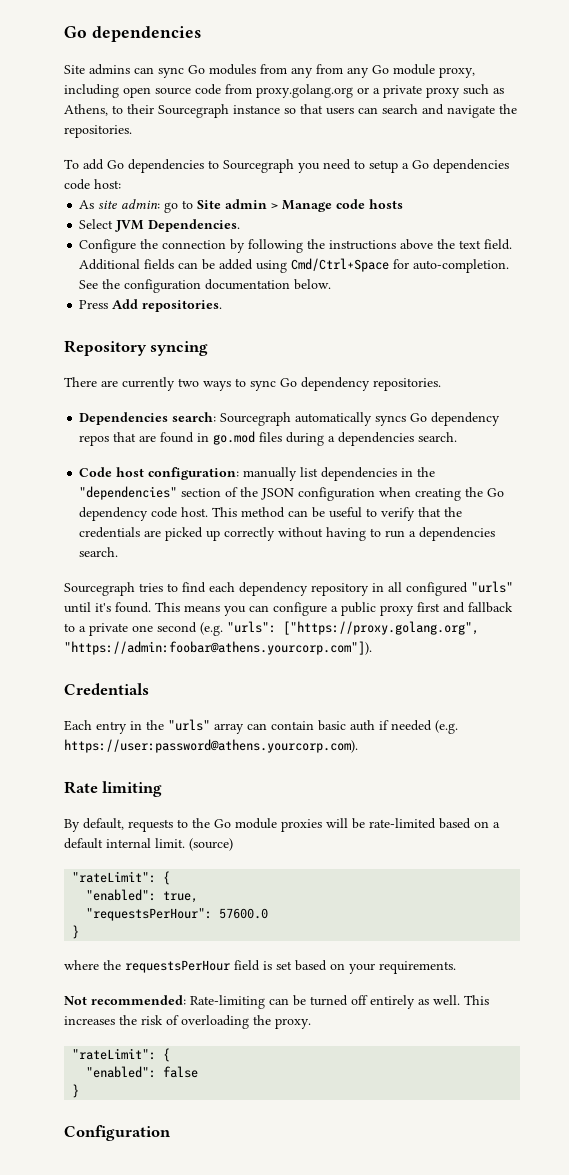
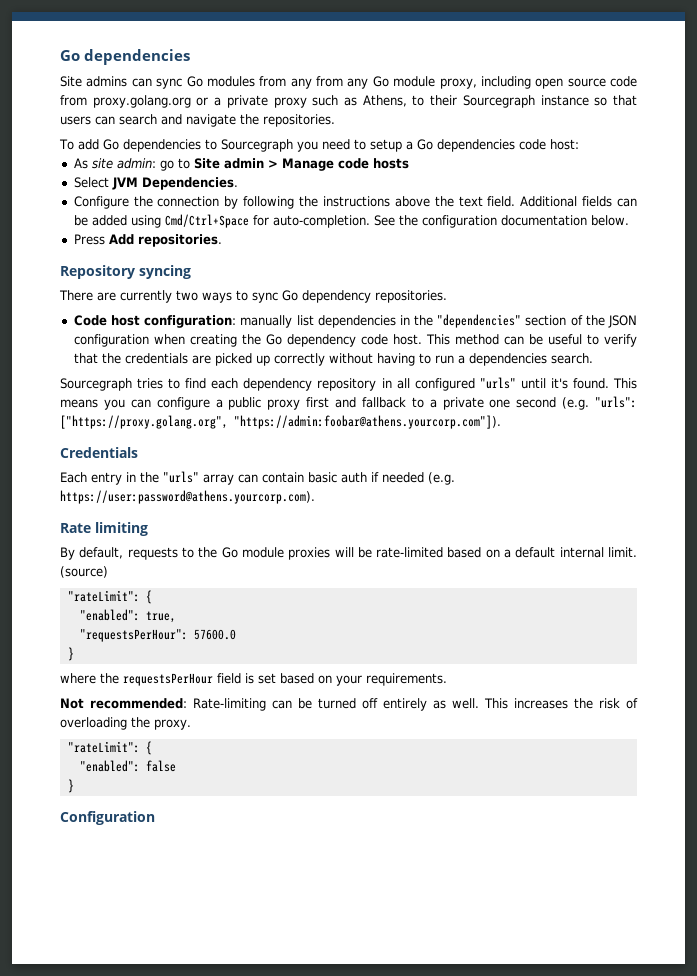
- Dependencies search: Sourcegraph automatically syncs Go dependency repos that are found in go.mod files during a dependencies search.

